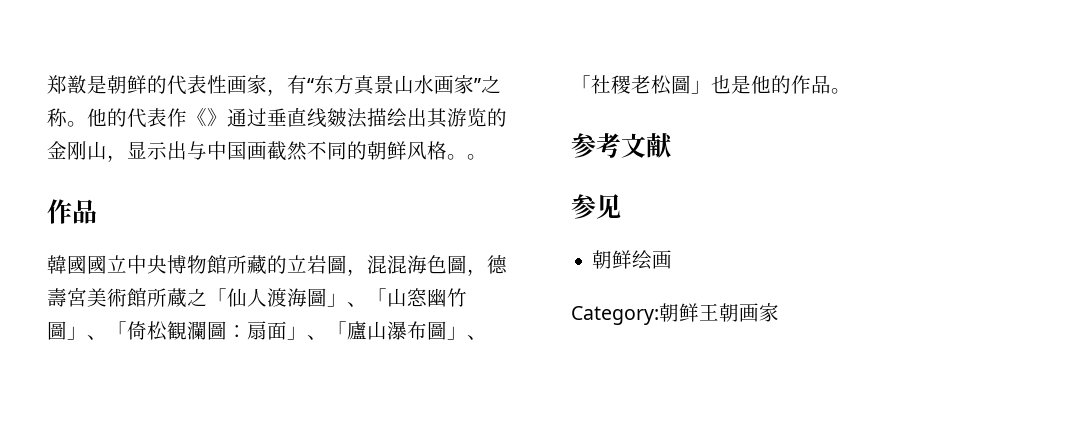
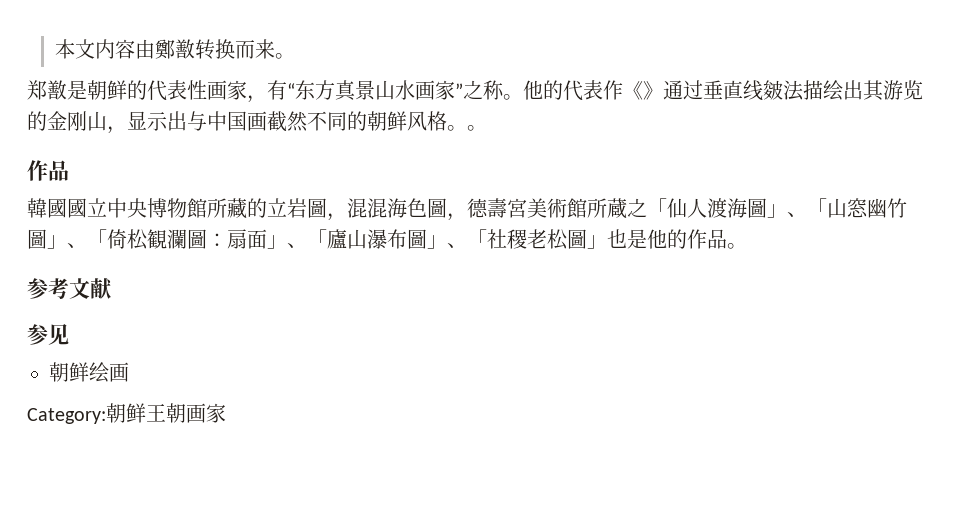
+ 本文内容由鄭敾转换而来。

